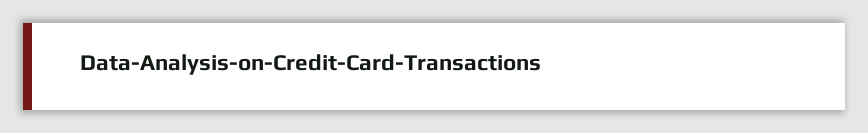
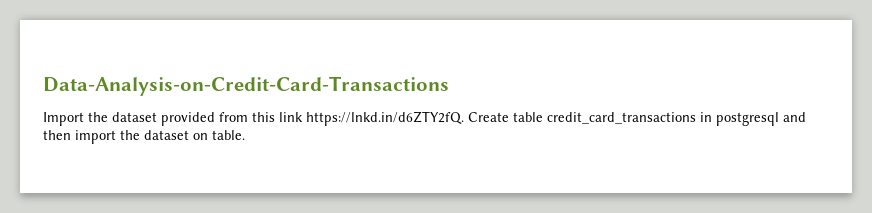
+ Import the dataset provided from this link https://lnkd.in/d6ZTY2fQ. Create table credit_card_transactions in postgresql and then import the dataset on table.

